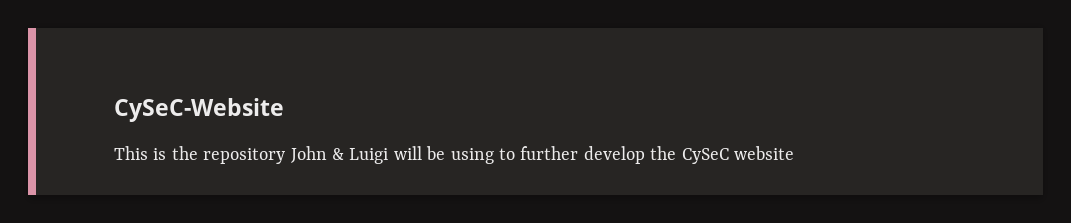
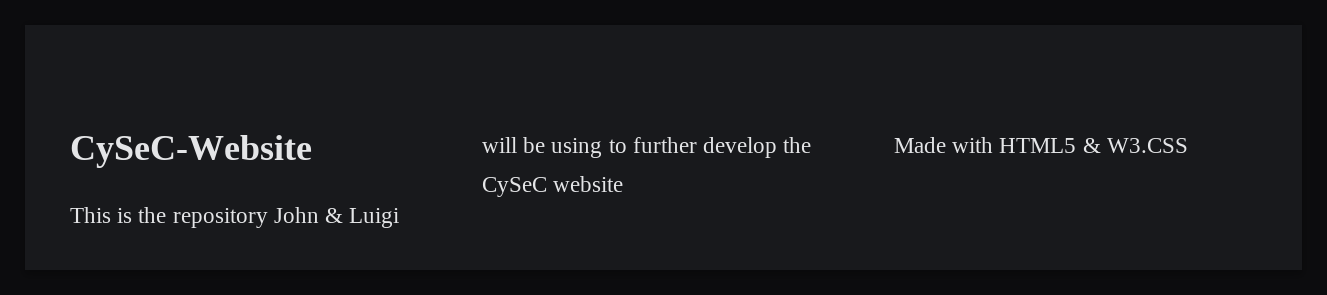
+ Made with HTML5 & W3.CSS

